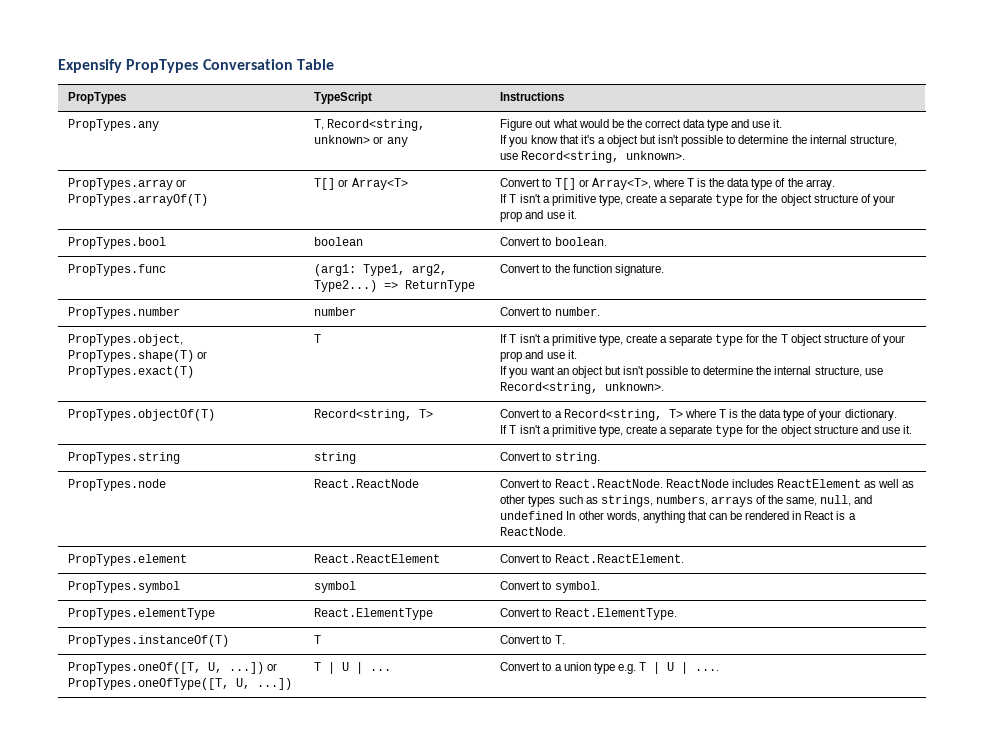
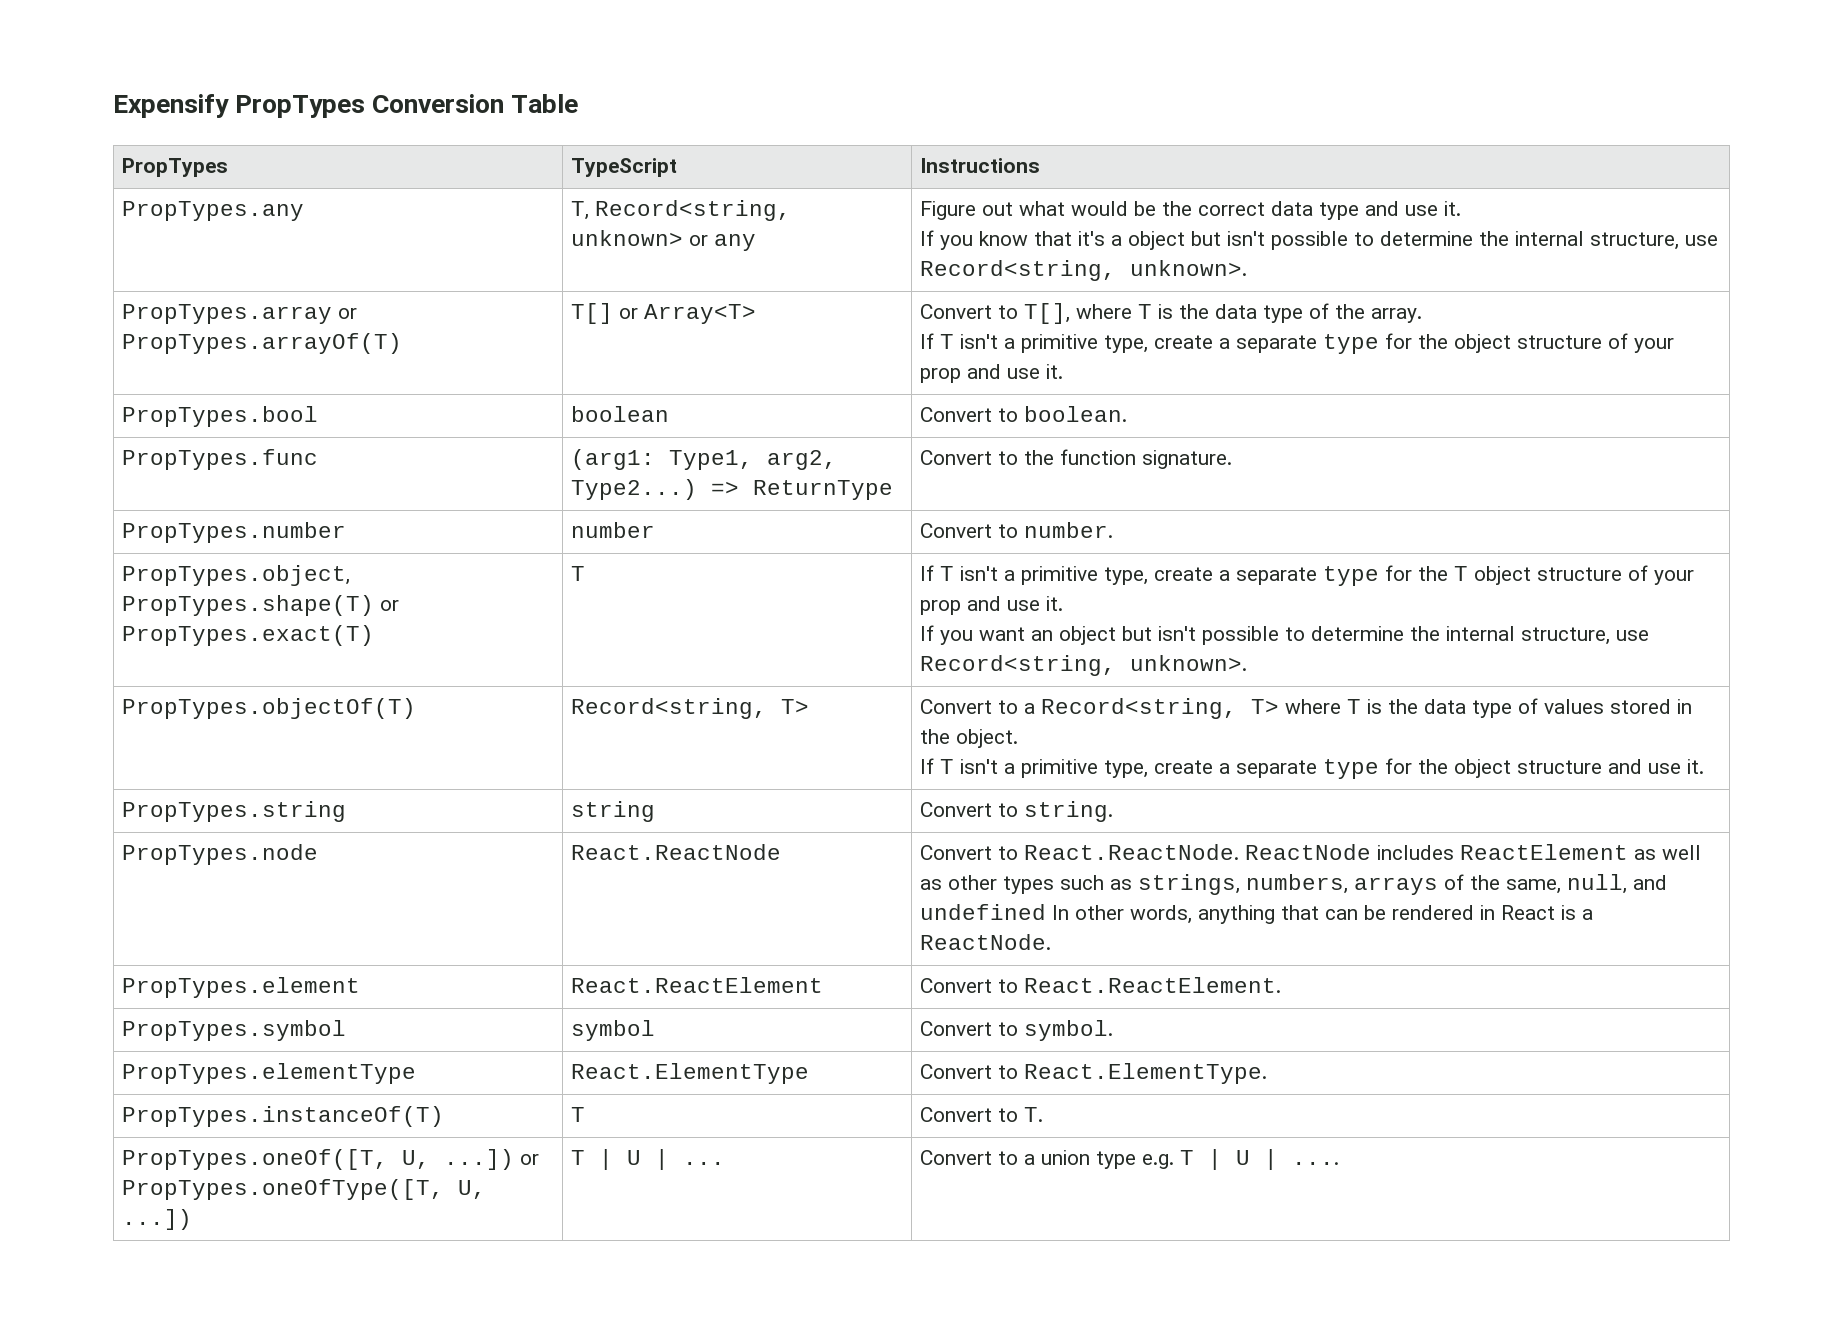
- Expensify PropTypes Conversation Table
+ Expensify PropTypes Conversion Table
- PropTypes.array or PropTypes.arrayOf(T) | T[] or Array<T> | Convert to T[] or Array<T>, where T is the data type of the array.
+ PropTypes.array or PropTypes.arrayOf(T) | T[] or Array<T> | Convert to T[], where T is the data type of the array.
- PropTypes.objectOf(T) | Record<string, T> | Convert to a Record<string, T> where T is the data type of your dictionary.
+ PropTypes.objectOf(T) | Record<string, T> | Convert to a Record<string, T> where T is the data type of values stored in the object.

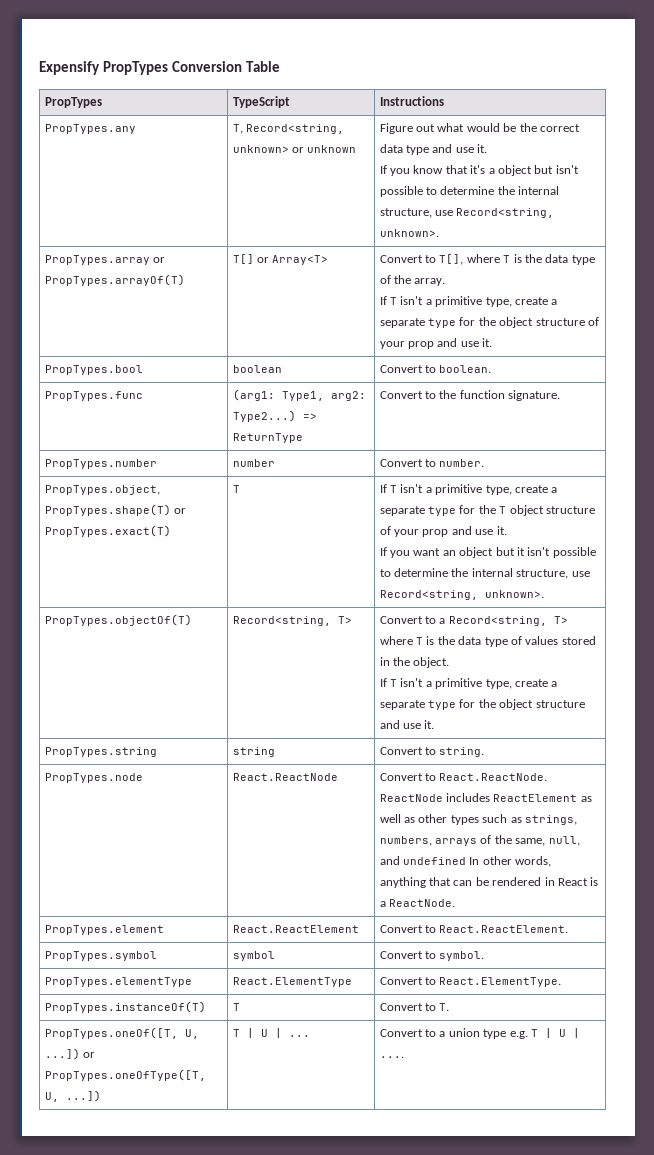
- PropTypes.any | T, Record<string, unknown> or any | Figure out what would be the correct data type and use it.
+ PropTypes.any | T, Record<string, unknown> or unknown | Figure out what would be the correct data type and use it.
- PropTypes.func | (arg1: Type1, arg2, Type2...) => ReturnType | Convert to the function signature.
+ PropTypes.func | (arg1: Type1, arg2: Type2...) => ReturnType | Convert to the function signature.
- If you want an object but isn't possible to determine the internal structure, use Record<string, unknown>.
+ If you want an object but it isn't possible to determine the internal structure, use Record<string, unknown>.

